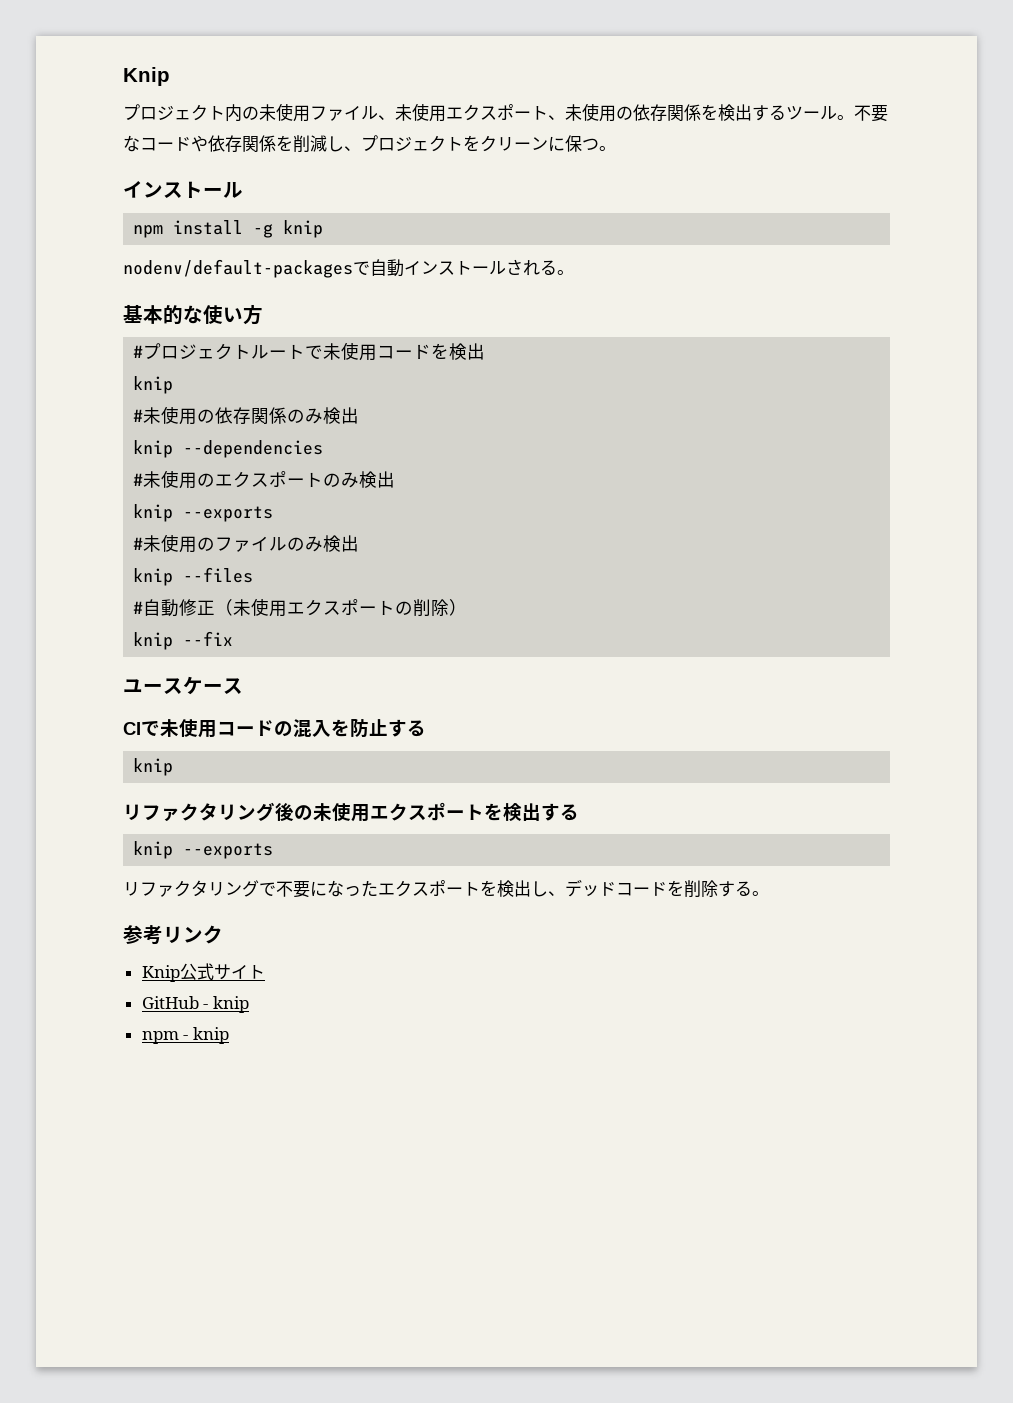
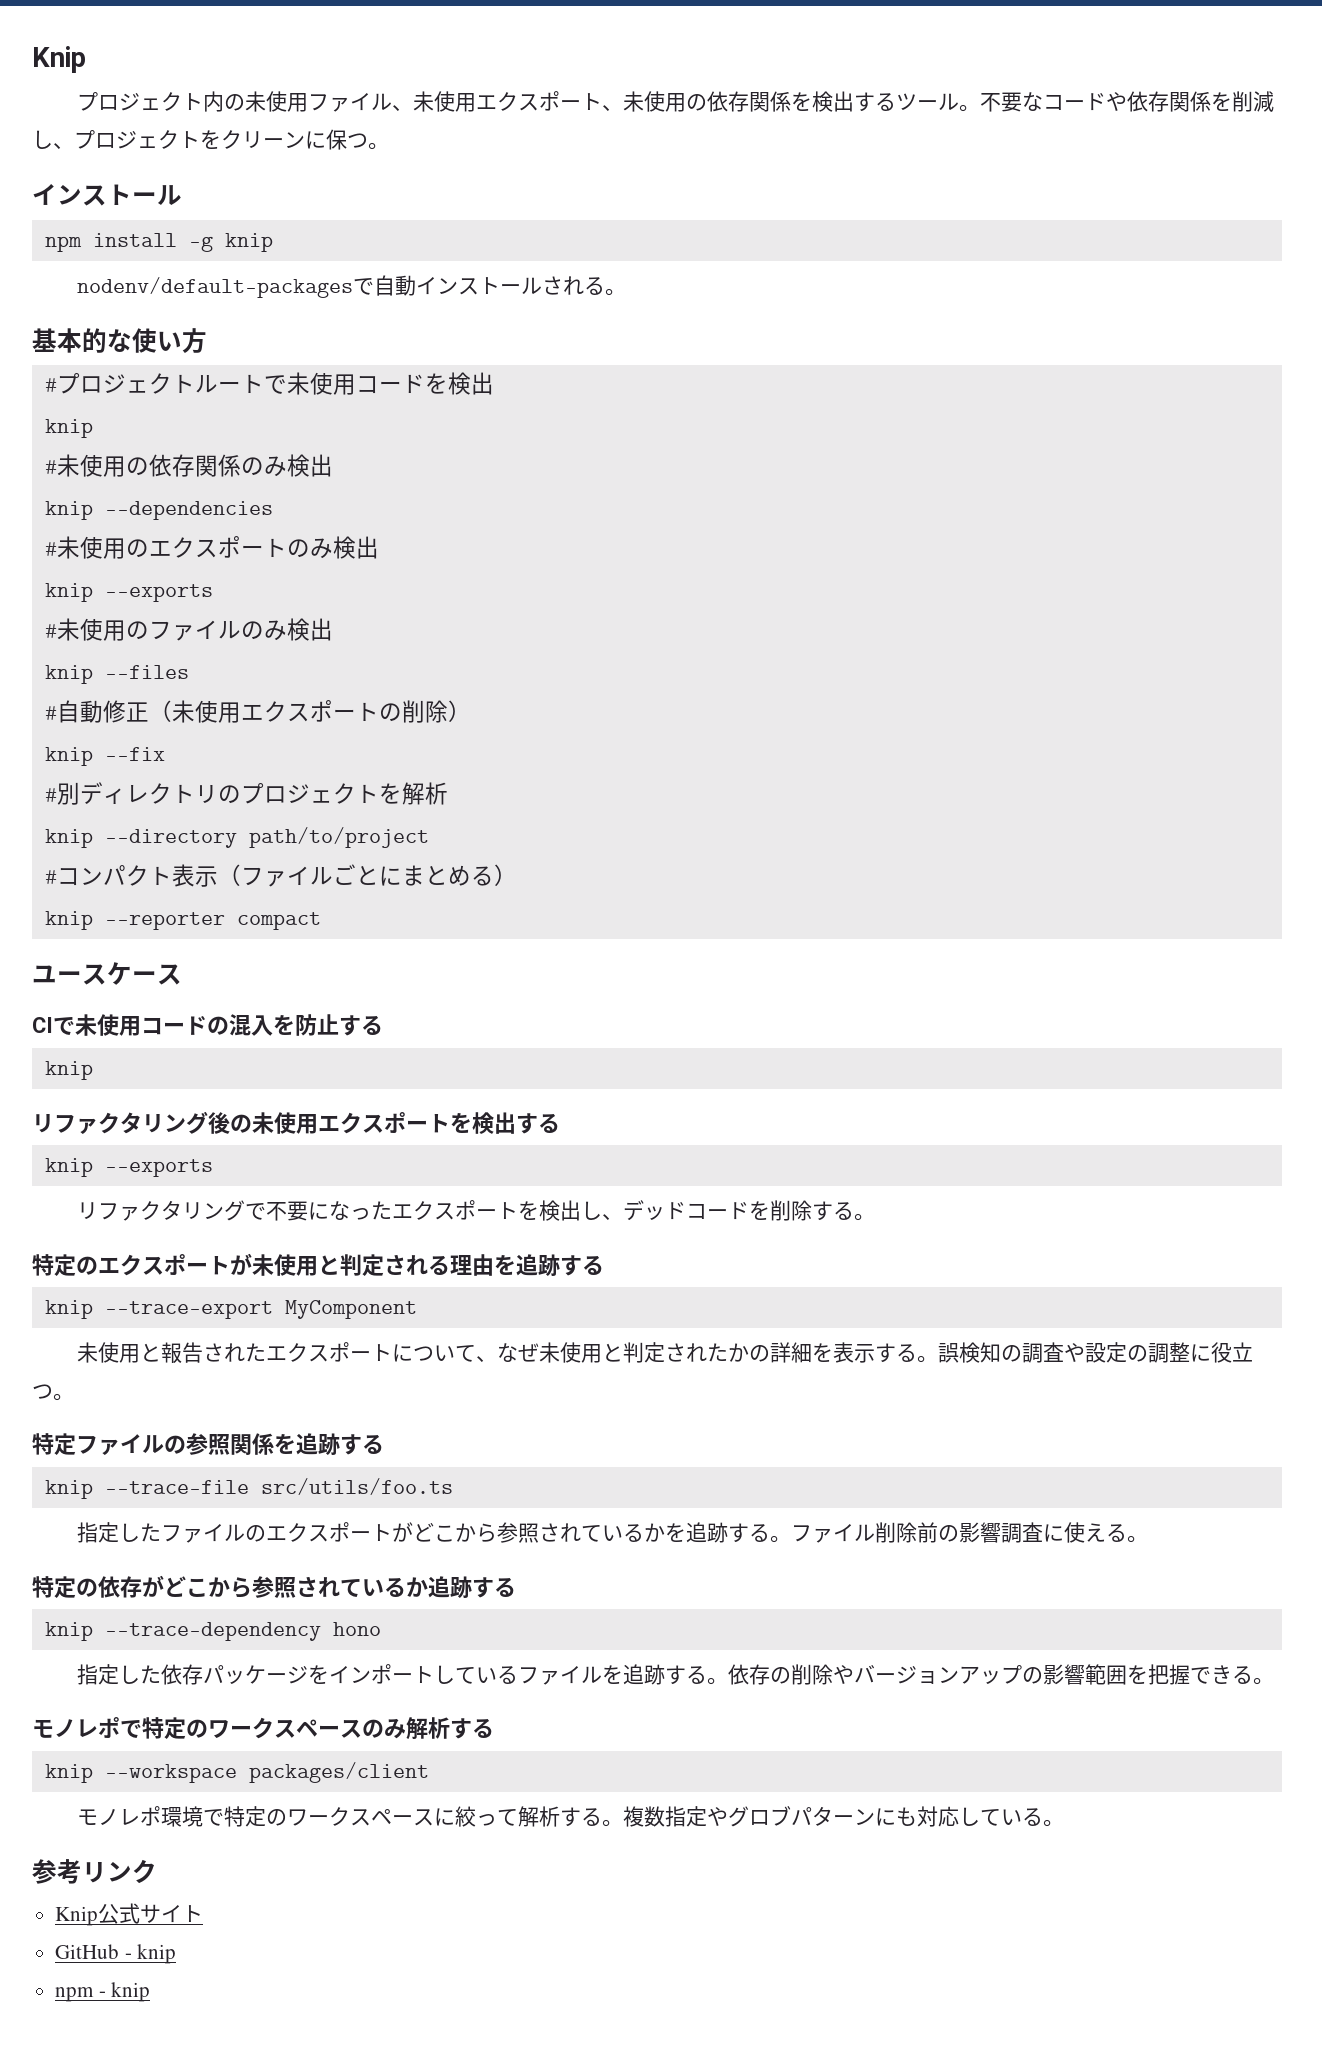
+ #別ディレクトリのプロジェクトを解析
+ knip --directory path/to/project
+ #コンパクト表示（ファイルごとにまとめる）
+ knip --reporter compact
+ 特定のエクスポートが未使用と判定される理由を追跡する
+ knip --trace-export MyComponent
+ 未使用と報告されたエクスポートについて、なぜ未使用と判定されたかの詳細を表示する。誤検知の調査や設定の調整に役立つ。
+ 特定ファイルの参照関係を追跡する
+ knip --trace-file src/utils/foo.ts
+ 指定したファイルのエクスポートがどこから参照されているかを追跡する。ファイル削除前の影響調査に使える。
+ 特定の依存がどこから参照されているか追跡する
+ knip --trace-dependency hono
+ 指定した依存パッケージをインポートしているファイルを追跡する。依存の削除やバージョンアップの影響範囲を把握できる。
+ モノレポで特定のワークスペースのみ解析する
+ knip --workspace packages/client
+ モノレポ環境で特定のワークスペースに絞って解析する。複数指定やグロブパターンにも対応している。

